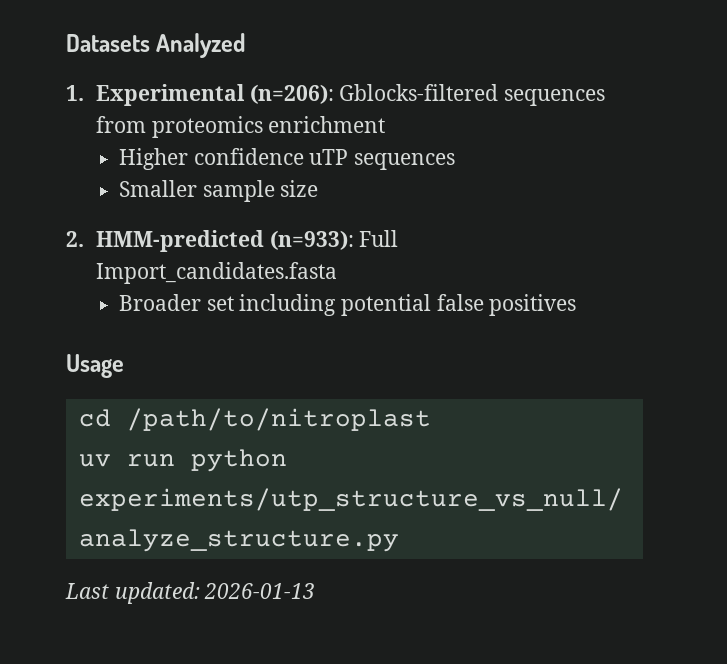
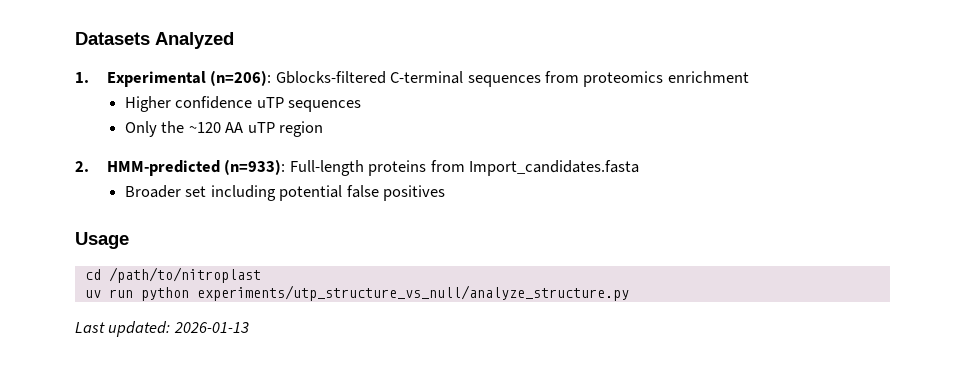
- 1. Experimental (n=206): Gblocks-filtered sequences from proteomics enrichment
+ 1. Experimental (n=206): Gblocks-filtered C-terminal sequences from proteomics enrichment
- Smaller sample size
+ Only the ~120 AA uTP region
- 2. HMM-predicted (n=933): Full Import_candidates.fasta
+ 2. HMM-predicted (n=933): Full-length proteins from Import_candidates.fasta

